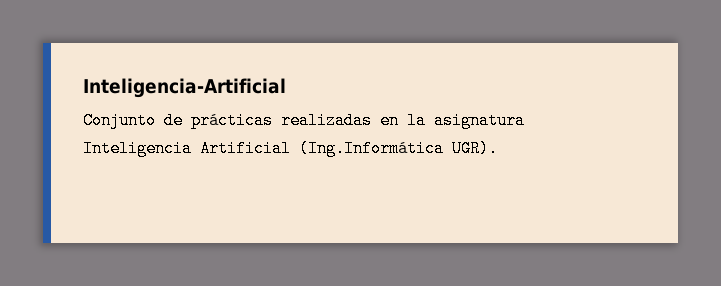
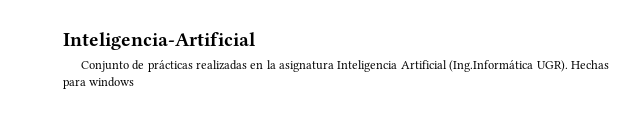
+ Hechas para windows

